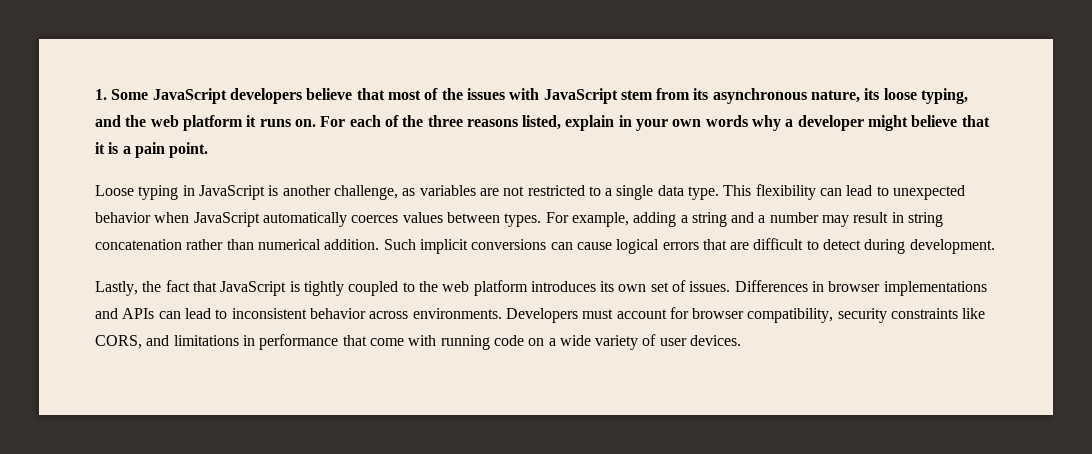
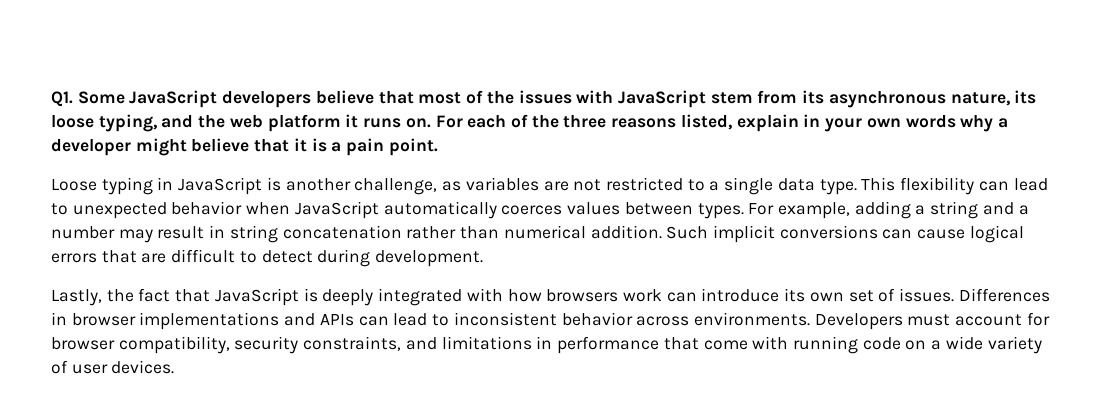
- 1. Some JavaScript developers believe that most of the issues with JavaScript stem from its asynchronous nature, its loose typing, and the web platform it runs on.
+ Q1. Some JavaScript developers believe that most of the issues with JavaScript stem from its asynchronous nature, its loose typing, and the web platform it runs on.
- Lastly, the fact that JavaScript is tightly coupled to the web platform introduces its own set of issues.
+ Lastly, the fact that JavaScript is deeply integrated with how browsers work can introduce its own set of issues.
- Developers must account for browser compatibility, security constraints like CORS, and limitations in performance that come with running code on a wide variety of user devices.
+ Developers must account for browser compatibility, security constraints, and limitations in performance that come with running code on a wide variety of user devices.

